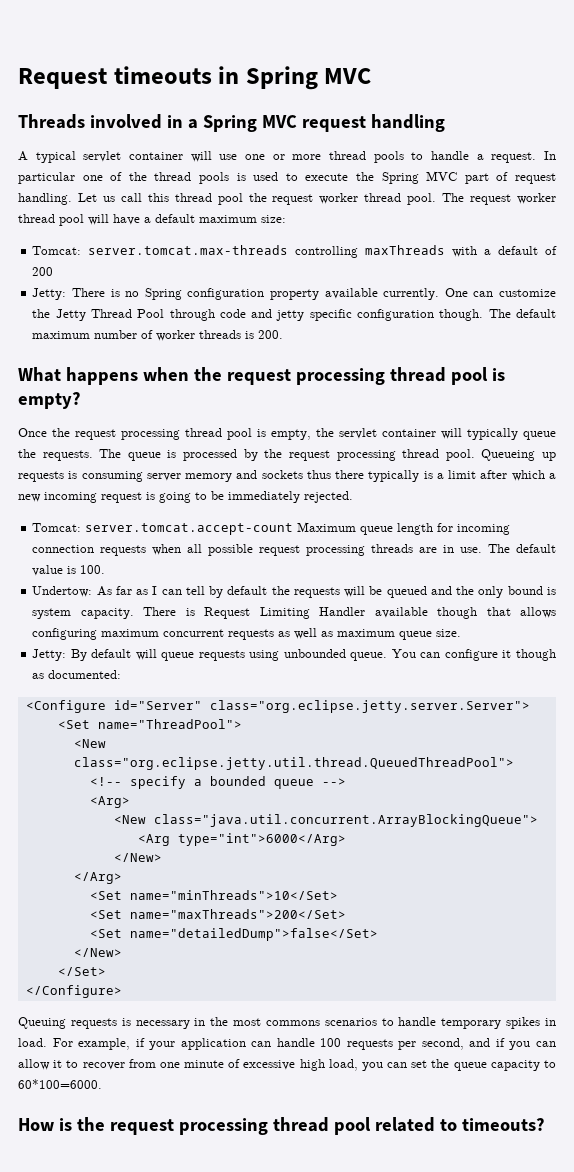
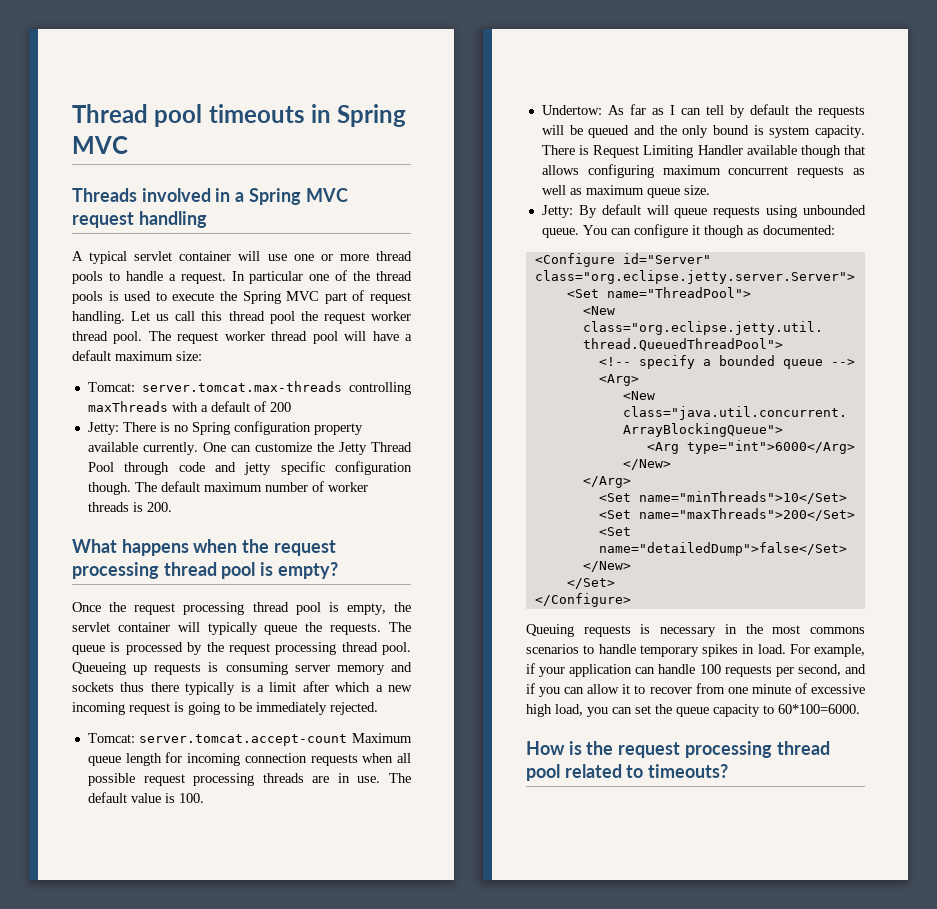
- Request timeouts in Spring MVC
+ Thread pool timeouts in Spring MVC

